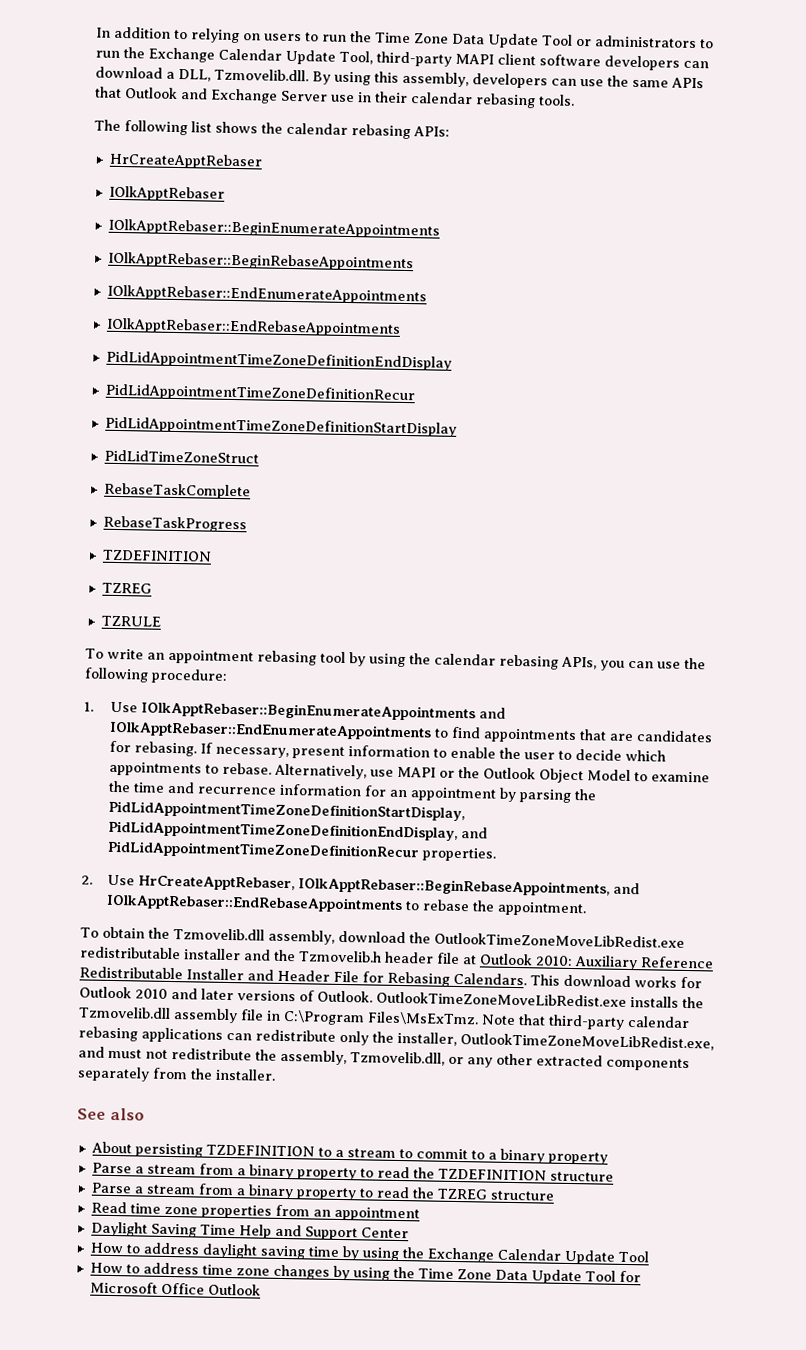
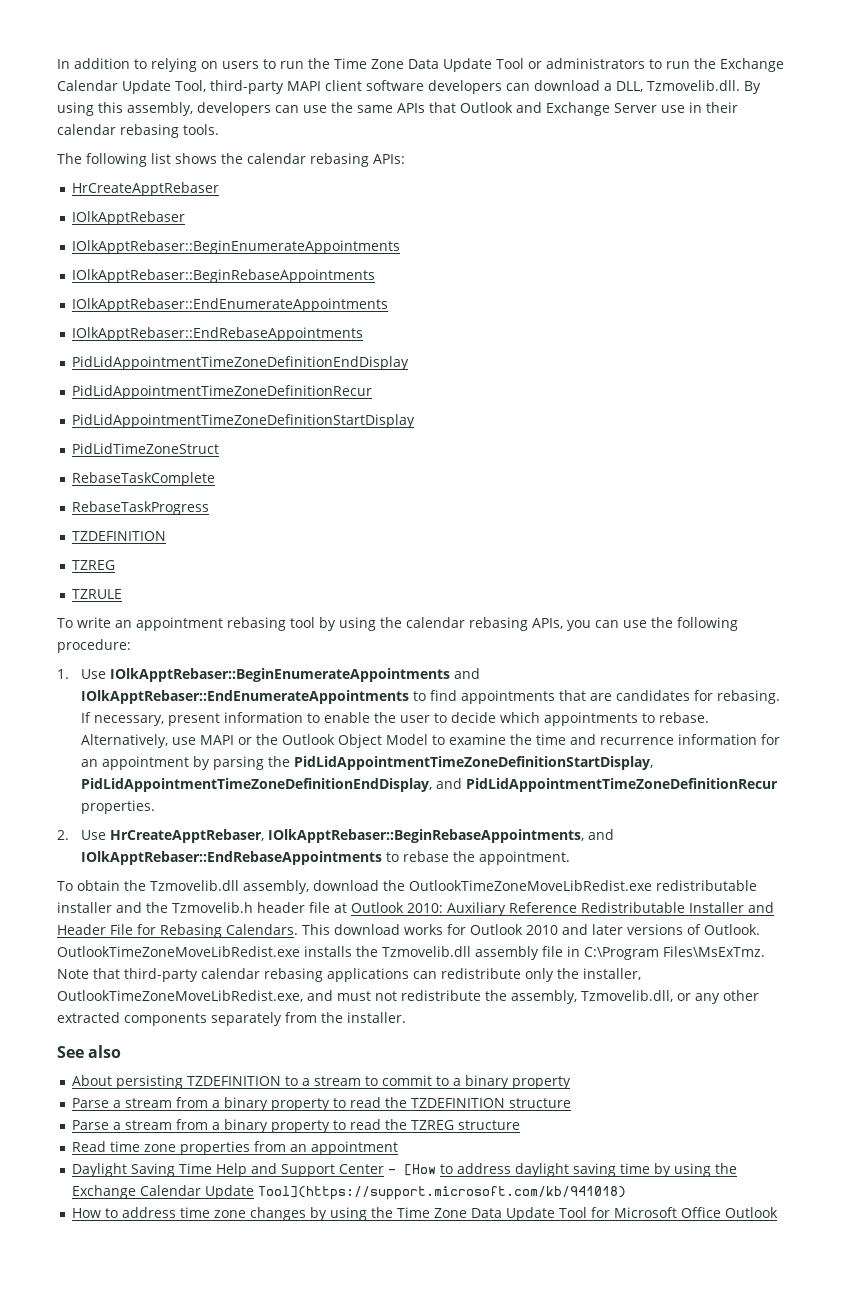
- Daylight Saving Time Help and Support Center
- How to address daylight saving time by using the Exchange Calendar Update Tool
+ Daylight Saving Time Help and Support Center - [How to address daylight saving time by using the Exchange Calendar Update Tool](https://support.microsoft.com/kb/941018)

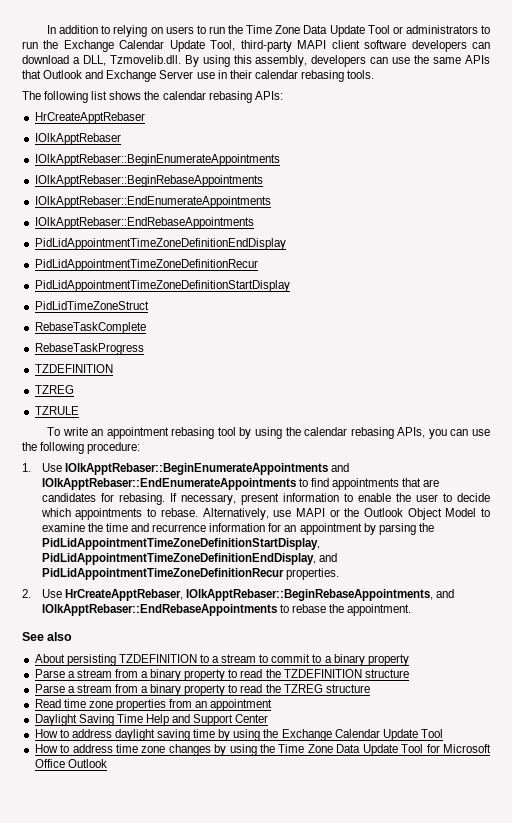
- To obtain the Tzmovelib.dll assembly, download the OutlookTimeZoneMoveLibRedist.exe redistributable installer and the Tzmovelib.h header file at Outlook 2010: Auxiliary Reference Redistributable Installer and Header File for Rebasing Calendars. This download works for Outlook 2010 and later versions of Outlook. OutlookTimeZoneMoveLibRedist.exe installs the Tzmovelib.dll assembly file in C:\Program Files\MsExTmz. Note that third-party calendar rebasing applications can redistribute only the installer, OutlookTimeZoneMoveLibRedist.exe, and must not redistribute the assembly, Tzmovelib.dll, or any other extracted components separately from the installer.
- Daylight Saving Time Help and Support Center - [How to address daylight saving time by using the Exchange Calendar Update Tool](https://support.microsoft.com/kb/941018)
+ Daylight Saving Time Help and Support Center
+ How to address daylight saving time by using the Exchange Calendar Update Tool

